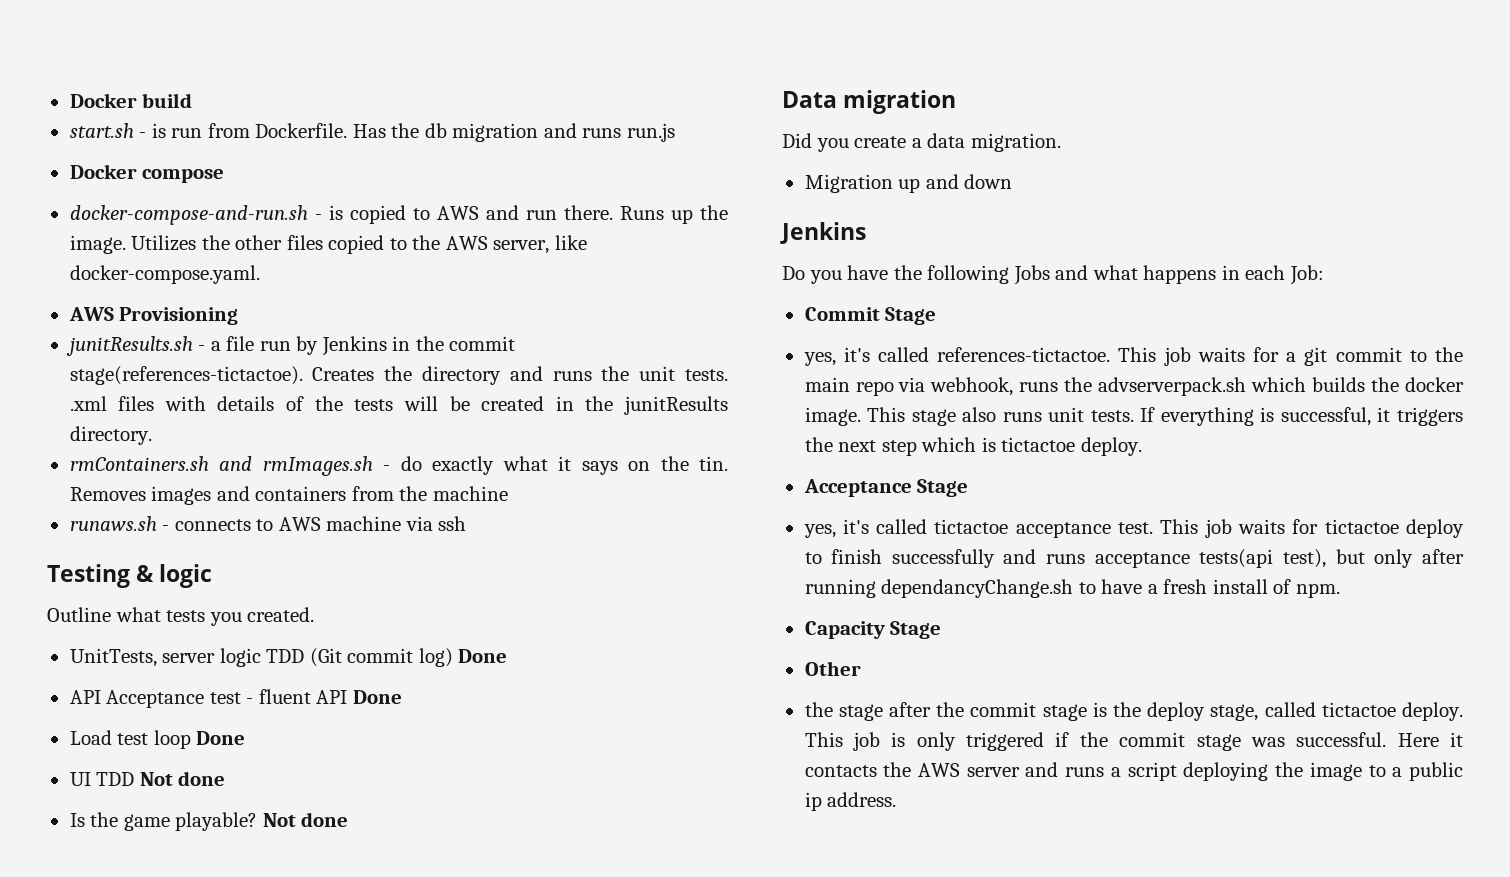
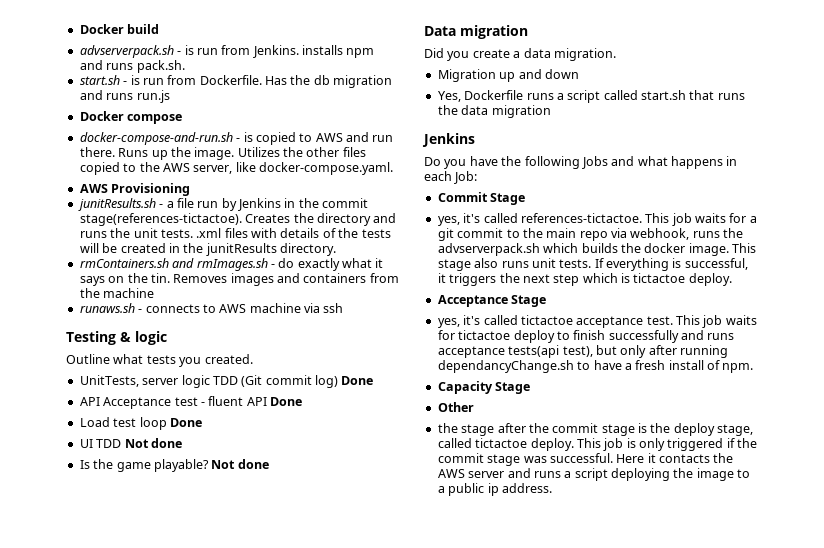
+ advserverpack.sh - is run from Jenkins. installs npm and runs pack.sh.
+ Yes, Dockerfile runs a script called start.sh that runs the data migration

